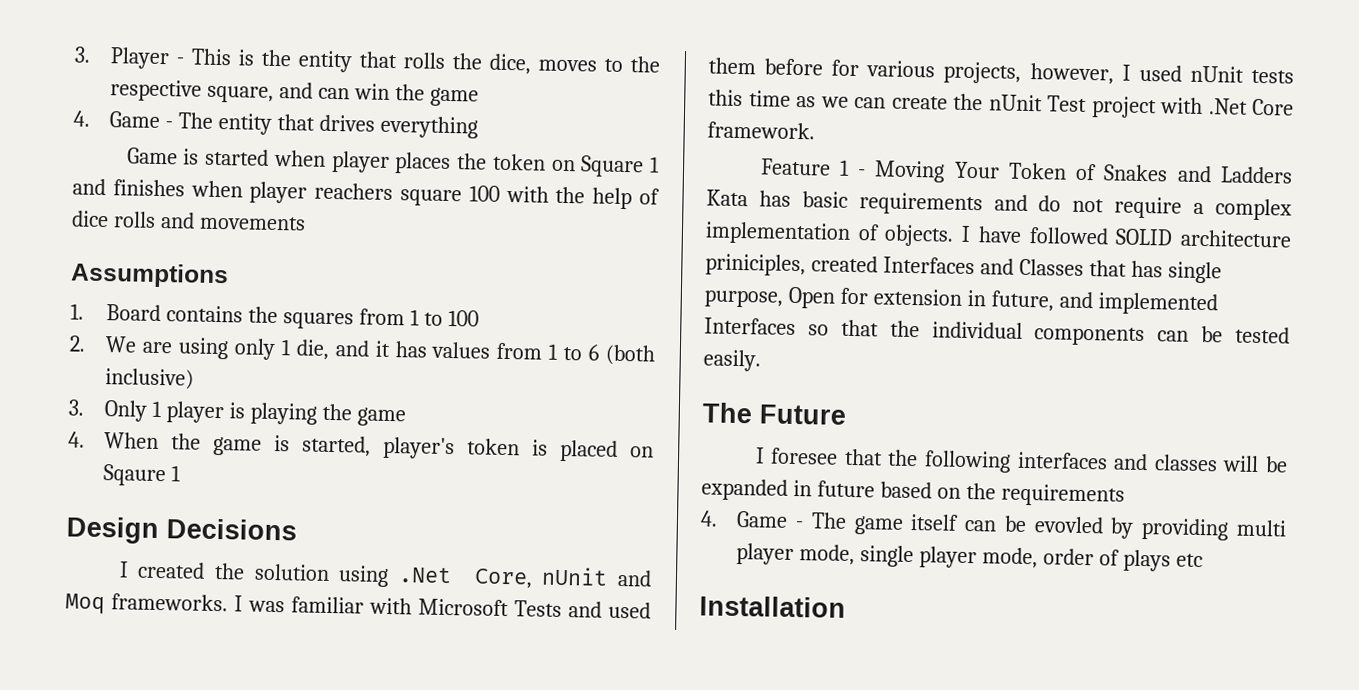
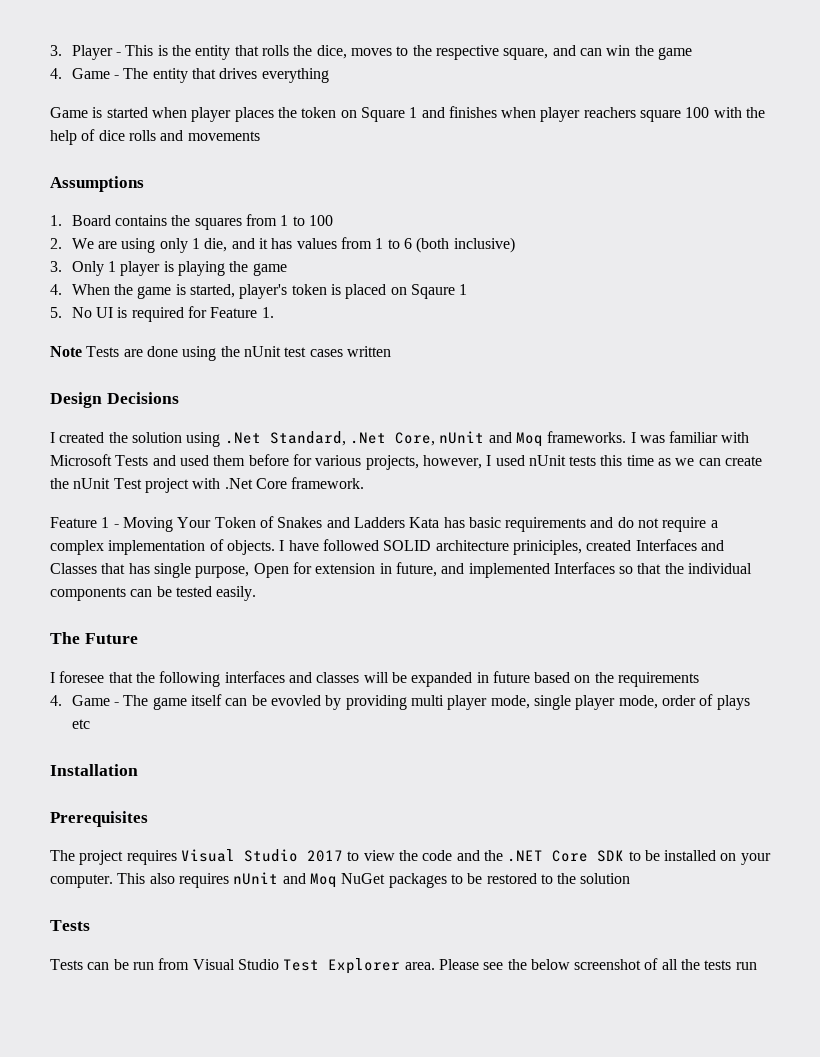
+ 5. No UI is required for Feature 1.
+ Note Tests are done using the nUnit test cases written
- I created the solution using .Net Core, nUnit and Moq frameworks.
+ I created the solution using .Net Standard, .Net Core, nUnit and Moq frameworks.
+ Prerequisites
+ The project requires Visual Studio 2017 to view the code and the .NET Core SDK to be installed on your computer. This also requires nUnit and Moq NuGet packages to be restored to the solution
+ Tests
+ Tests can be run from Visual Studio Test Explorer area. Please see the below screenshot of all the tests run

